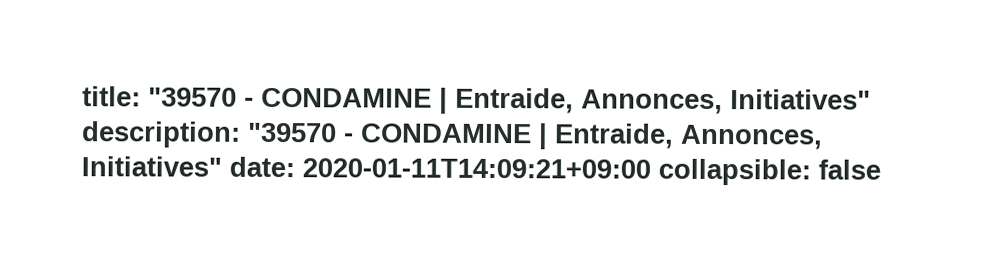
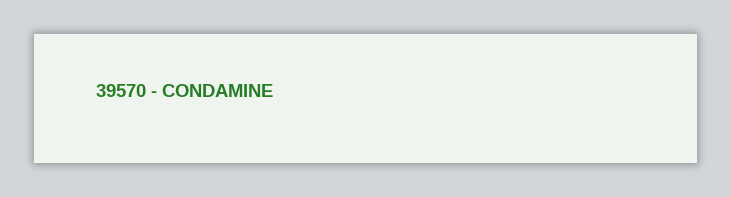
- title: "39570 - CONDAMINE | Entraide, Annonces, Initiatives" description: "39570 - CONDAMINE | Entraide, Annonces, Initiatives" date: 2020-01-11T14:09:21+09:00 collapsible: false
+ 39570 - CONDAMINE

